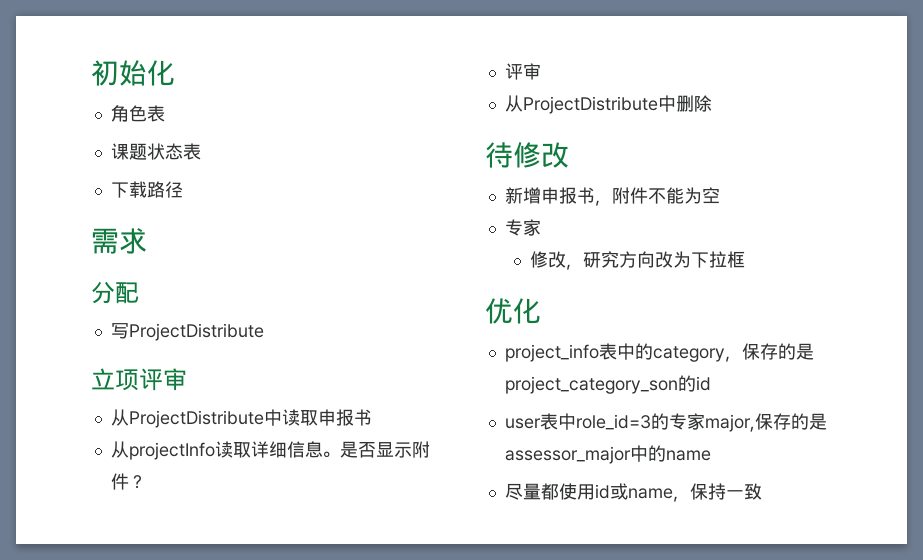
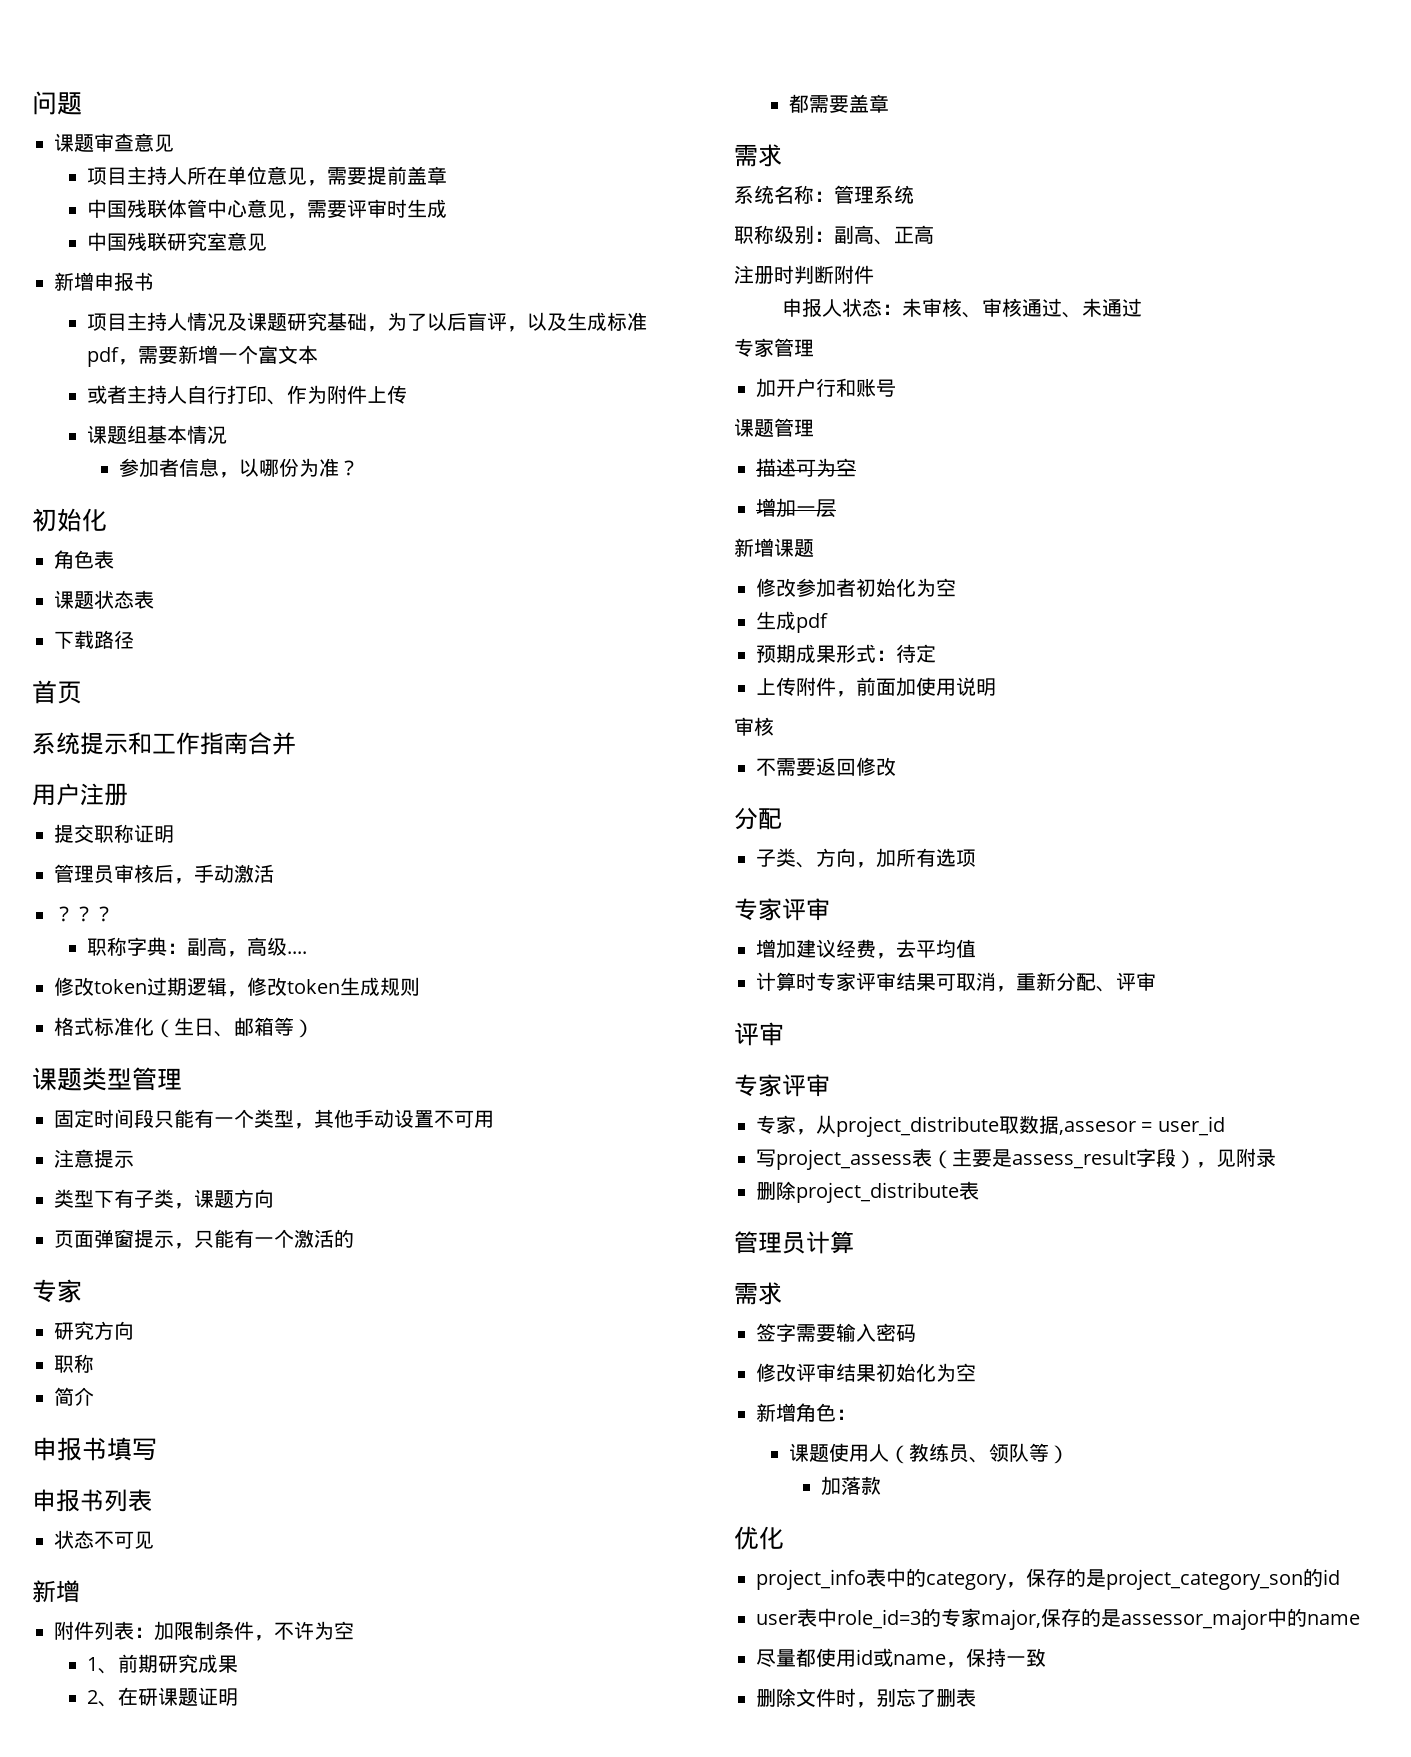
+ 问题
+ 课题审查意见
+ 项目主持人所在单位意见，需要提前盖章
+ 中国残联体管中心意见，需要评审时生成
+ 中国残联研究室意见
+ 新增申报书
+ 项目主持人情况及课题研究基础，为了以后盲评，以及生成标准pdf，需要新增一个富文本
+ 或者主持人自行打印、作为附件上传
+ 课题组基本情况
+ 参加者信息，以哪份为准？
+ 首页
+ 系统提示和工作指南合并
+ 用户注册
+ 提交职称证明
+ 管理员审核后，手动激活
+ ？？？
+ 职称字典：副高，高级....
+ 修改token过期逻辑，修改token生成规则
+ 格式标准化（生日、邮箱等）
+ 课题类型管理
+ 固定时间段只能有一个类型，其他手动设置不可用
+ 注意提示
+ 类型下有子类，课题方向
+ 页面弹窗提示，只能有一个激活的
+ 专家
+ 研究方向
+ 职称
+ 简介
+ 申报书填写
+ 申报书列表
+ 状态不可见
+ 新增
+ 附件列表：加限制条件，不许为空
+ 1、前期研究成果
+ 2、在研课题证明
+ 都需要盖章
  需求
+ 系统名称：管理系统
+ 职称级别：副高、正高
+ 注册时判断附件
+ 申报人状态：未审核、审核通过、未通过
+ 专家管理
+ 加开户行和账号
+ 课题管理
+ 描述可为空
+ 增加一层
+ 新增课题
+ 修改参加者初始化为空
+ 生成pdf
+ 预期成果形式：待定
+ 上传附件，前面加使用说明
+ 审核
+ 不需要返回修改
  分配
- 写ProjectDistribute
- 立项评审
- 从ProjectDistribute中读取申报书
- 从projectInfo读取详细信息。是否显示附件？
+ 子类、方向，加所有选项
+ 专家评审
+ 增加建议经费，去平均值
+ 计算时专家评审结果可取消，重新分配、评审
  评审
- 从ProjectDistribute中删除
- 待修改
- 新增申报书，附件不能为空
- 专家
- 修改，研究方向改为下拉框
+ 专家评审
+ 专家，从project_distribute取数据,assesor = user_id
+ 写project_assess表（主要是assess_result字段），见附录
+ 删除project_distribute表
+ 管理员计算
+ 需求
+ 签字需要输入密码
+ 修改评审结果初始化为空
+ 新增角色：
+ 课题使用人（教练员、领队等）
+ 加落款
+ 删除文件时，别忘了删表

